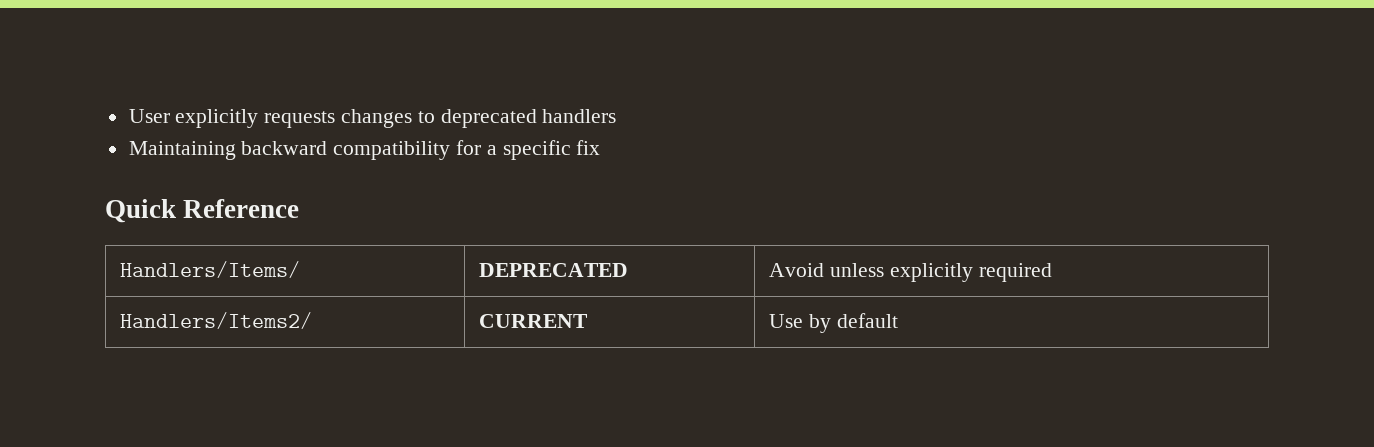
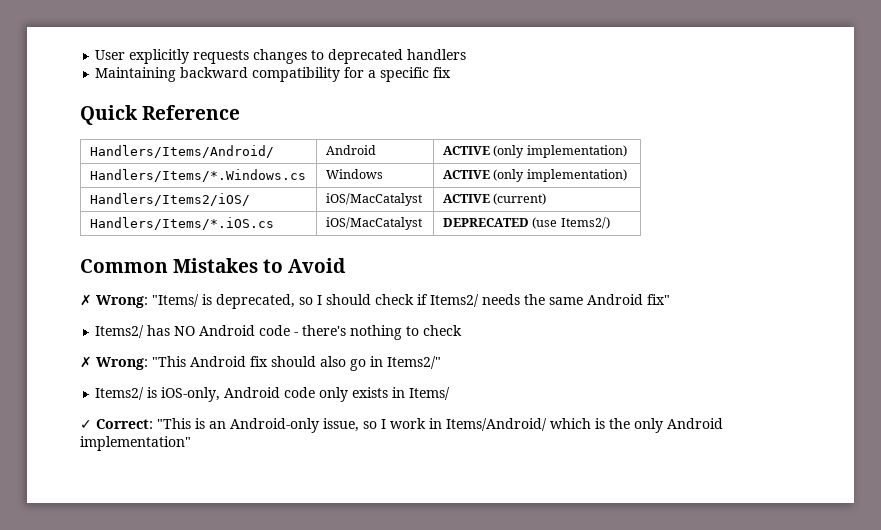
- Handlers/Items/ | DEPRECATED | Avoid unless explicitly required
- Handlers/Items2/ | CURRENT | Use by default
+ Handlers/Items/Android/ | Android | ACTIVE (only implementation)
+ Handlers/Items/*.Windows.cs | Windows | ACTIVE (only implementation)
+ Handlers/Items2/iOS/ | iOS/MacCatalyst | ACTIVE (current)
+ Handlers/Items/*.iOS.cs | iOS/MacCatalyst | DEPRECATED (use Items2/)
+ Common Mistakes to Avoid
+ ✗ Wrong: "Items/ is deprecated, so I should check if Items2/ needs the same Android fix"
+ Items2/ has NO Android code - there's nothing to check
+ ✗ Wrong: "This Android fix should also go in Items2/"
+ Items2/ is iOS-only, Android code only exists in Items/
+ ✓ Correct: "This is an Android-only issue, so I work in Items/Android/ which is the only Android implementation"

